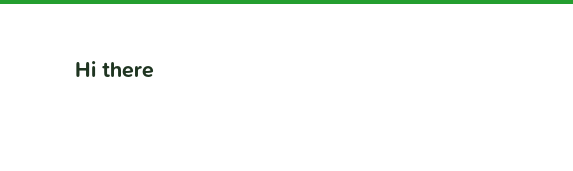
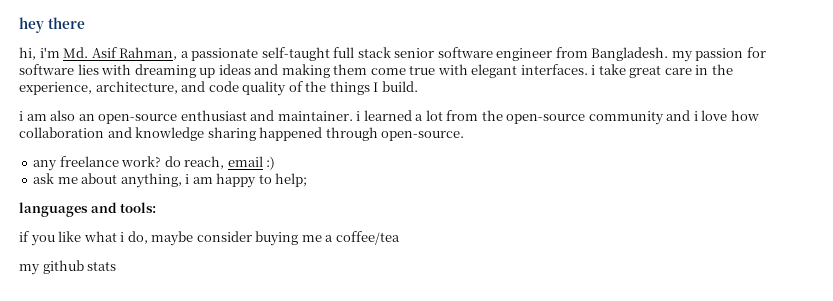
- Hi there
+ hey there
+ hi, i'm Md. Asif Rahman, a passionate self-taught full stack senior software engineer from Bangladesh. my passion for software lies with dreaming up ideas and making them come true with elegant interfaces. i take great care in the experience, architecture, and code quality of the things I build.
+ i am also an open-source enthusiast and maintainer. i learned a lot from the open-source community and i love how collaboration and knowledge sharing happened through open-source.
+ any freelance work? do reach, email :)
+ ask me about anything, i am happy to help;
+ languages and tools:
+ if you like what i do, maybe consider buying me a coffee/tea
+ my github stats

